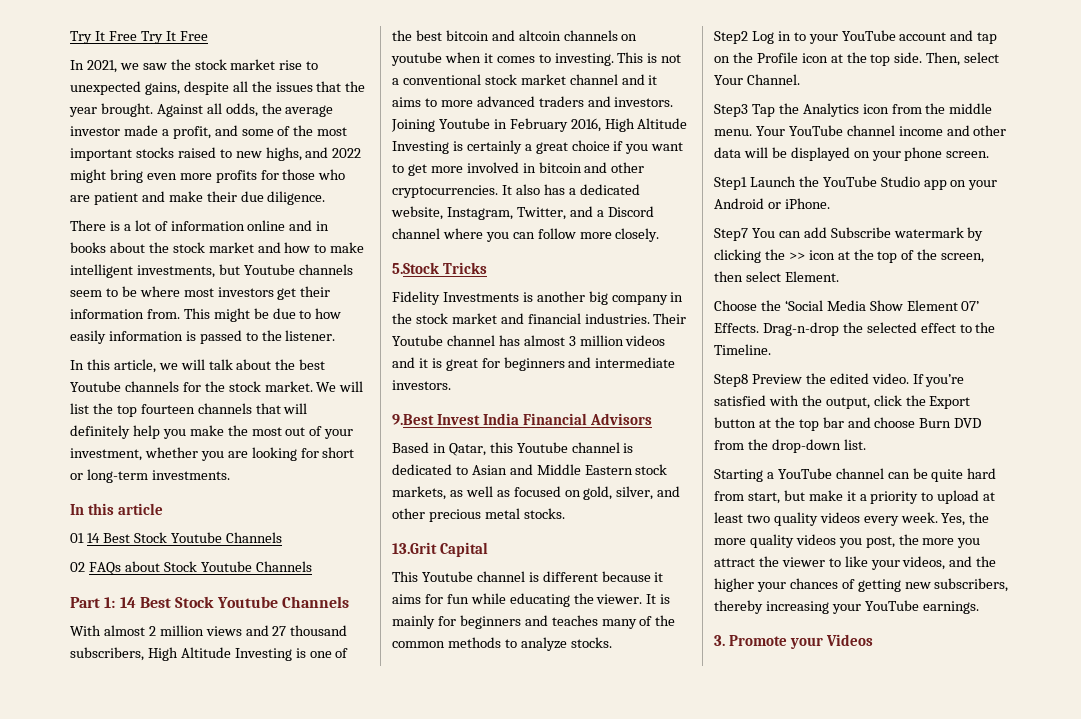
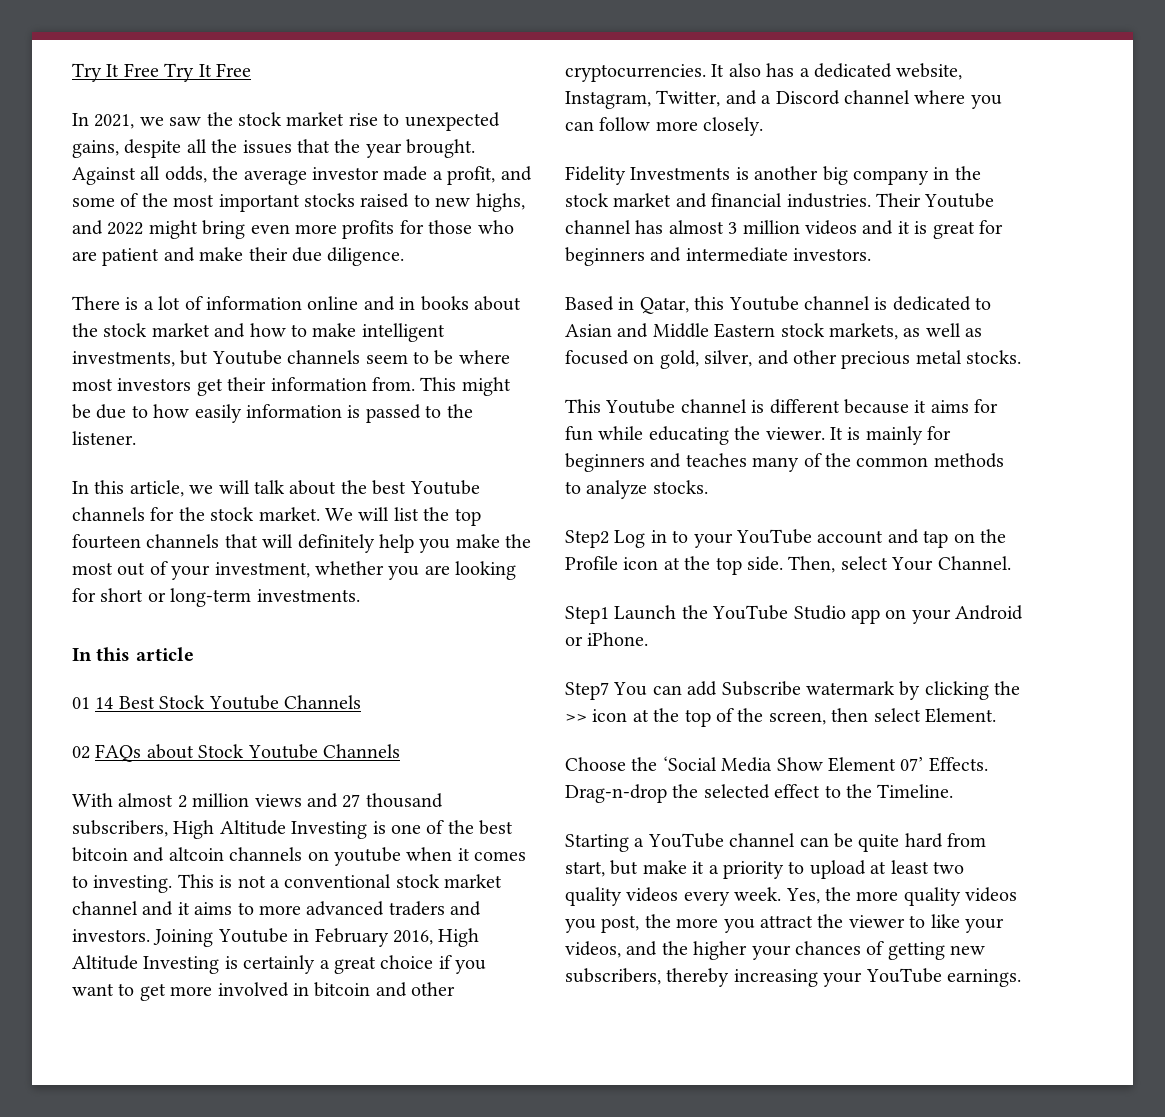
- Part 1: 14 Best Stock Youtube Channels
- 5.Stock Tricks
- 9.Best Invest India Financial Advisors
- 13.Grit Capital
- Step3 Tap the Analytics icon from the middle menu. Your YouTube channel income and other data will be displayed on your phone screen.
- Step8 Preview the edited video. If you’re satisfied with the output, click the Export button at the top bar and choose Burn DVD from the drop-down list.
- 3. Promote your Videos

